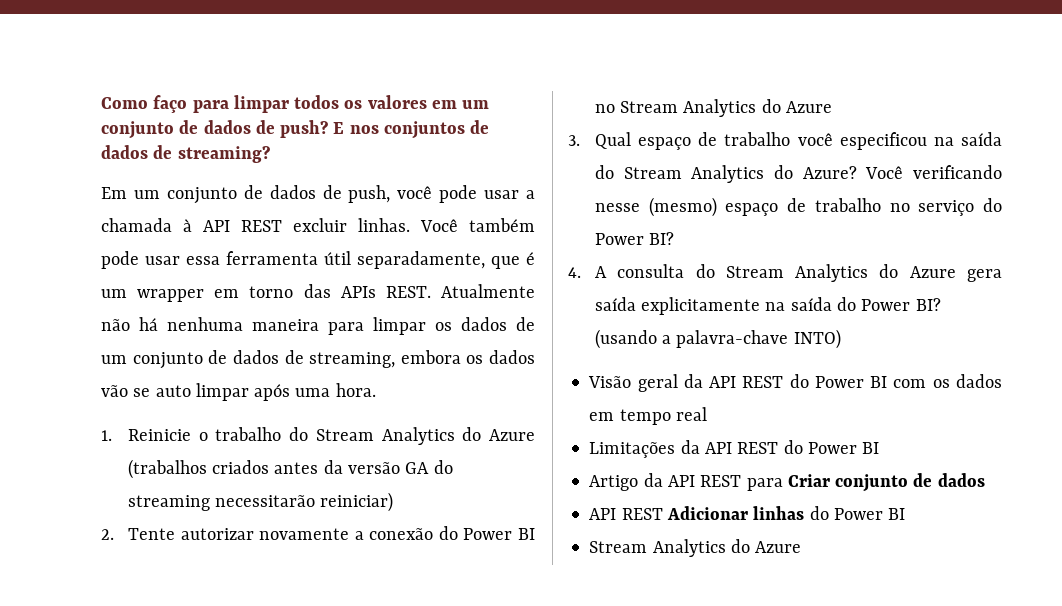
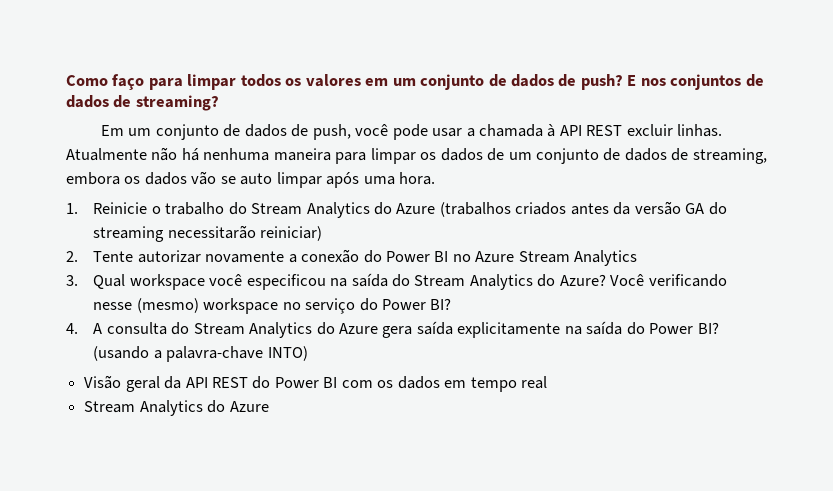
- Você também pode usar essa ferramenta útil separadamente, que é um wrapper em torno das APIs REST.
- 2. Tente autorizar novamente a conexão do Power BI no Stream Analytics do Azure
+ 2. Tente autorizar novamente a conexão do Power BI no Azure Stream Analytics
- 3. Qual espaço de trabalho você especificou na saída do Stream Analytics do Azure?
+ 3. Qual workspace você especificou na saída do Stream Analytics do Azure?
- Você verificando nesse (mesmo) espaço de trabalho no serviço do Power BI?
+ Você verificando nesse (mesmo) workspace no serviço do Power BI?
- Limitações da API REST do Power BI
- Artigo da API REST para Criar conjunto de dados
- API REST Adicionar linhas do Power BI

